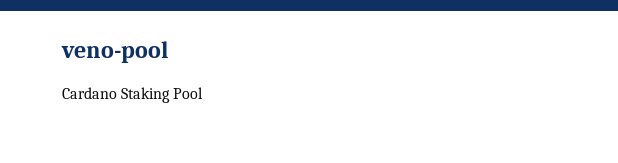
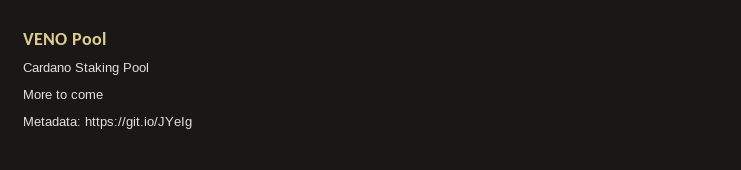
- veno-pool
+ VENO Pool
+ More to come
+ Metadata: https://git.io/JYeIg

